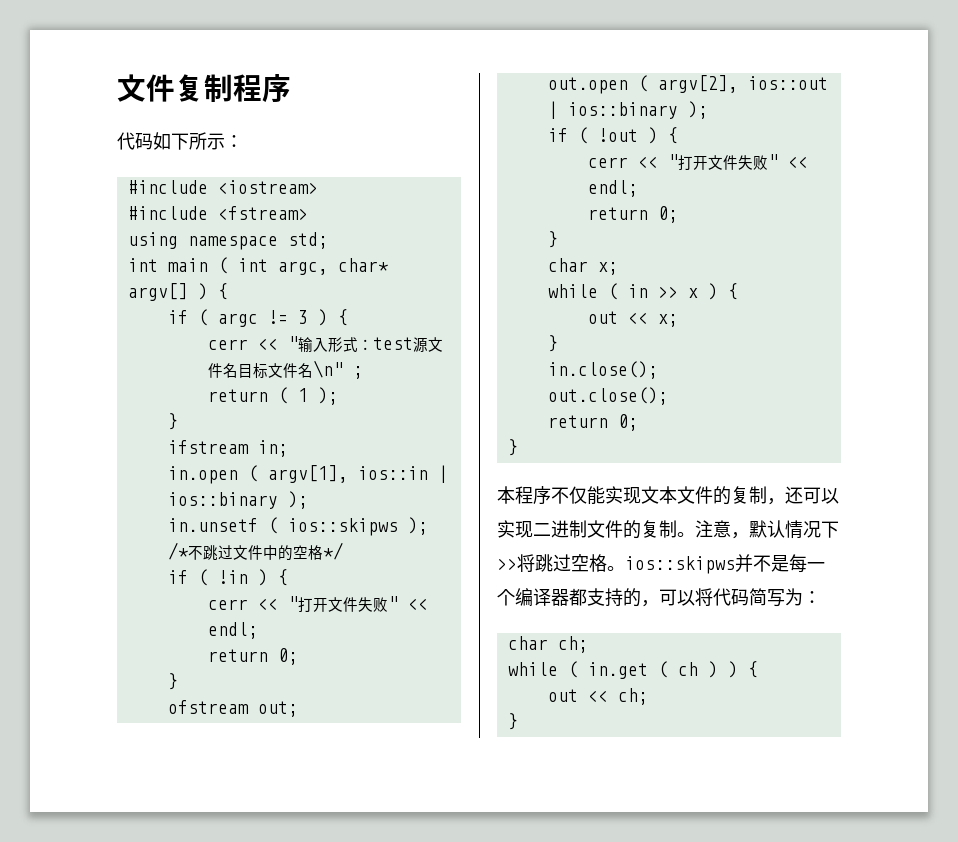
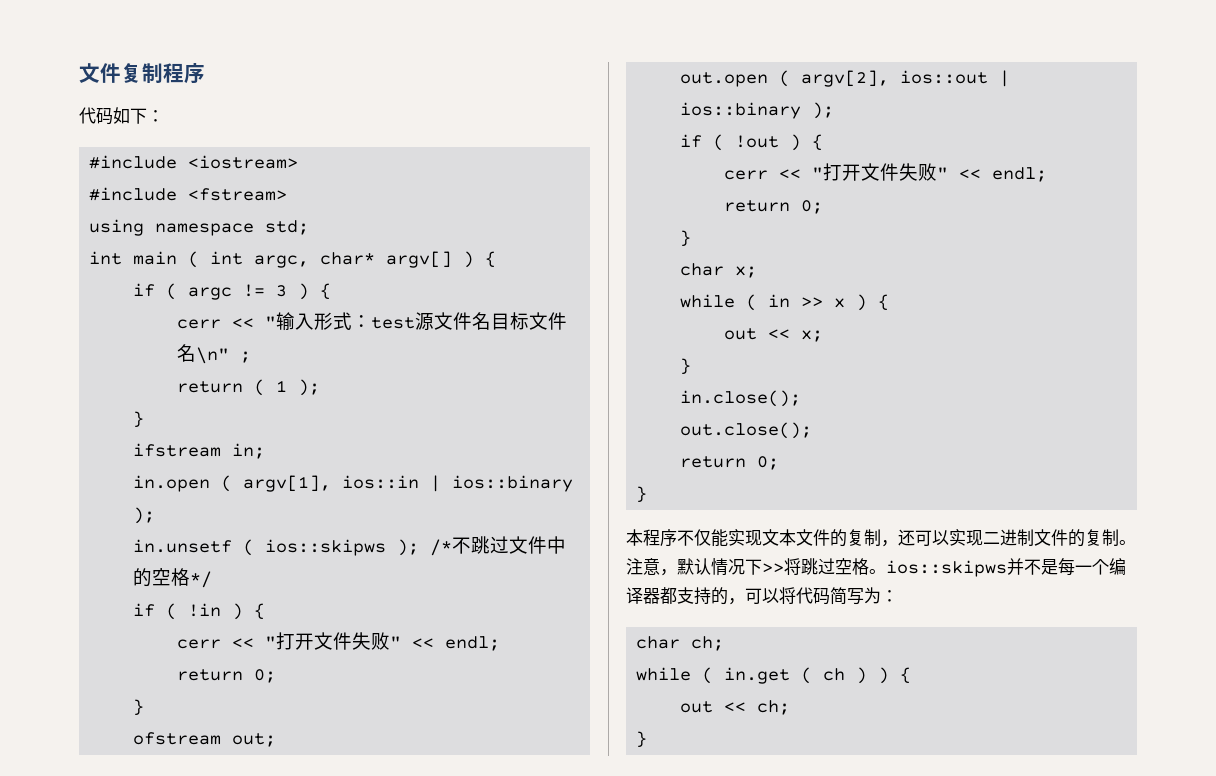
- 代码如下所示：
+ 代码如下：

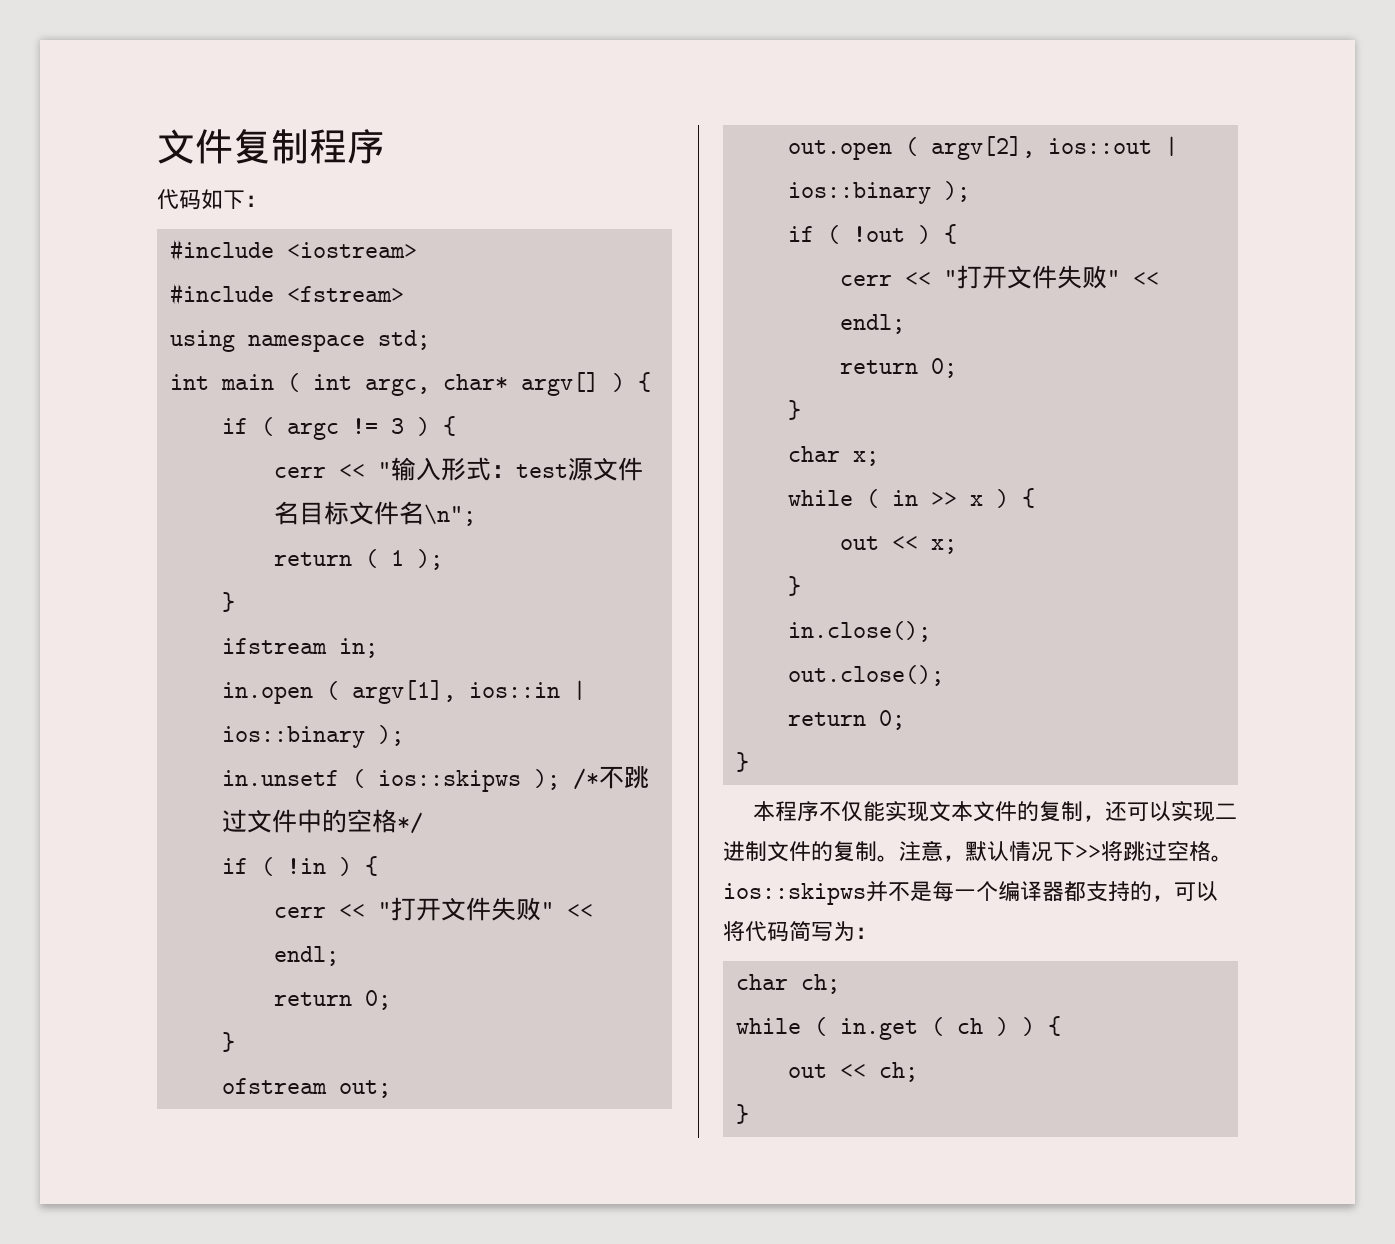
- cerr << "输入形式：test源文件名目标文件名\n" ;
+ cerr << "输入形式：test源文件名目标文件名\n";

